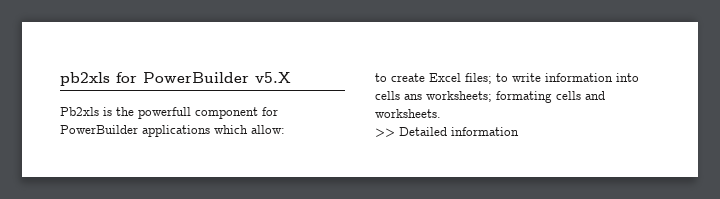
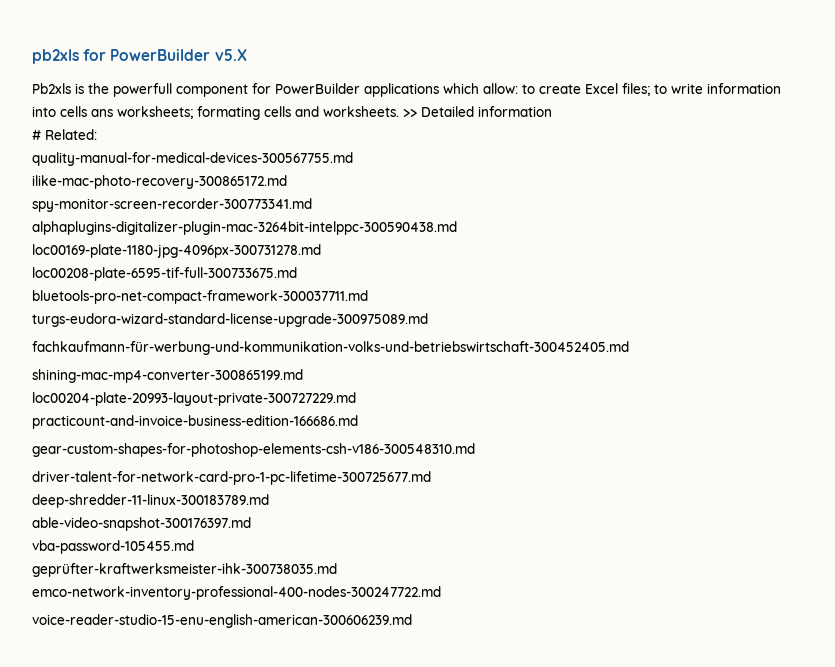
- Pb2xls is the powerfull component for PowerBuilder applications which allow:
- to create Excel files; to write information into cells ans worksheets; formating cells and worksheets.
- >> Detailed information
+ Pb2xls is the powerfull component for PowerBuilder applications which allow: to create Excel files; to write information into cells ans worksheets; formating cells and worksheets. >> Detailed information
+ # Related:
+ quality-manual-for-medical-devices-300567755.md
+ ilike-mac-photo-recovery-300865172.md
+ spy-monitor-screen-recorder-300773341.md
+ alphaplugins-digitalizer-plugin-mac-3264bit-intelppc-300590438.md
+ loc00169-plate-1180-jpg-4096px-300731278.md
+ loc00208-plate-6595-tif-full-300733675.md
+ bluetools-pro-net-compact-framework-300037711.md
+ turgs-eudora-wizard-standard-license-upgrade-300975089.md
+ fachkaufmann-für-werbung-und-kommunikation-volks-und-betriebswirtschaft-300452405.md
+ shining-mac-mp4-converter-300865199.md
+ loc00204-plate-20993-layout-private-300727229.md
+ practicount-and-invoice-business-edition-166686.md
+ gear-custom-shapes-for-photoshop-elements-csh-v186-300548310.md
+ driver-talent-for-network-card-pro-1-pc-lifetime-300725677.md
+ deep-shredder-11-linux-300183789.md
+ able-video-snapshot-300176397.md
+ vba-password-105455.md
+ geprüfter-kraftwerksmeister-ihk-300738035.md
+ emco-network-inventory-professional-400-nodes-300247722.md
+ voice-reader-studio-15-enu-english-american-300606239.md

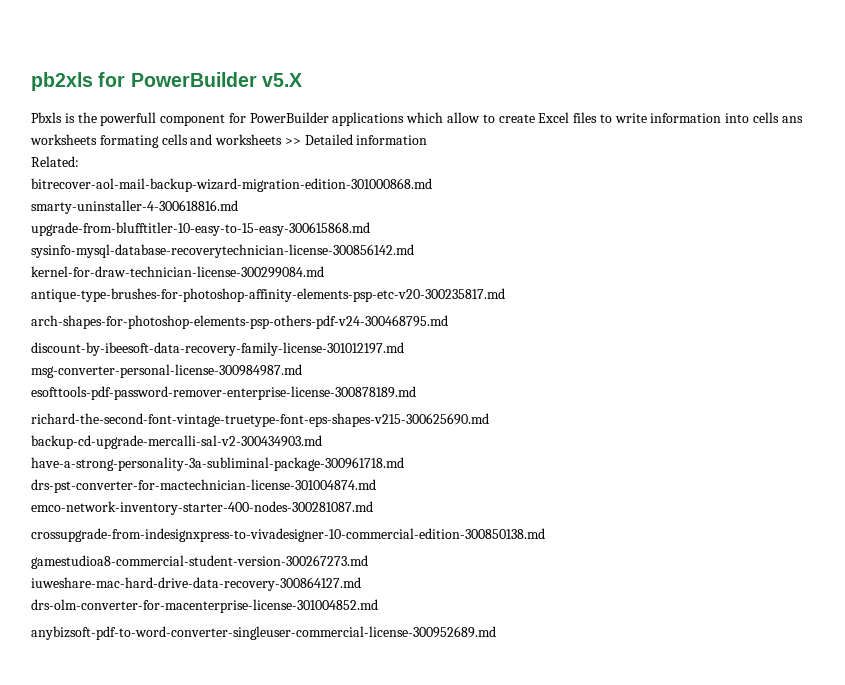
- Pb2xls is the powerfull component for PowerBuilder applications which allow: to create Excel files; to write information into cells ans worksheets; formating cells and worksheets. >> Detailed information
+ Pbxls is the powerfull component for PowerBuilder applications which allow to create Excel files to write information into cells ans worksheets formating cells and worksheets >> Detailed information
- # Related:
+ Related:
- quality-manual-for-medical-devices-300567755.md
- ilike-mac-photo-recovery-300865172.md
- spy-monitor-screen-recorder-300773341.md
- alphaplugins-digitalizer-plugin-mac-3264bit-intelppc-300590438.md
- loc00169-plate-1180-jpg-4096px-300731278.md
- loc00208-plate-6595-tif-full-300733675.md
- bluetools-pro-net-compact-framework-300037711.md
- turgs-eudora-wizard-standard-license-upgrade-300975089.md
- fachkaufmann-für-werbung-und-kommunikation-volks-und-betriebswirtschaft-300452405.md
- shining-mac-mp4-converter-300865199.md
- loc00204-plate-20993-layout-private-300727229.md
- practicount-and-invoice-business-edition-166686.md
- gear-custom-shapes-for-photoshop-elements-csh-v186-300548310.md
- driver-talent-for-network-card-pro-1-pc-lifetime-300725677.md
- deep-shredder-11-linux-300183789.md
- able-video-snapshot-300176397.md
- vba-password-105455.md
- geprüfter-kraftwerksmeister-ihk-300738035.md
- emco-network-inventory-professional-400-nodes-300247722.md
- voice-reader-studio-15-enu-english-american-300606239.md
+ bitrecover-aol-mail-backup-wizard-migration-edition-301000868.md
+ smarty-uninstaller-4-300618816.md
+ upgrade-from-blufftitler-10-easy-to-15-easy-300615868.md
+ sysinfo-mysql-database-recoverytechnician-license-300856142.md
+ kernel-for-draw-technician-license-300299084.md
+ antique-type-brushes-for-photoshop-affinity-elements-psp-etc-v20-300235817.md
+ arch-shapes-for-photoshop-elements-psp-others-pdf-v24-300468795.md
+ discount-by-ibeesoft-data-recovery-family-license-301012197.md
+ msg-converter-personal-license-300984987.md
+ esofttools-pdf-password-remover-enterprise-license-300878189.md
+ richard-the-second-font-vintage-truetype-font-eps-shapes-v215-300625690.md
+ backup-cd-upgrade-mercalli-sal-v2-300434903.md
+ have-a-strong-personality-3a-subliminal-package-300961718.md
+ drs-pst-converter-for-mactechnician-license-301004874.md
+ emco-network-inventory-starter-400-nodes-300281087.md
+ crossupgrade-from-indesignxpress-to-vivadesigner-10-commercial-edition-300850138.md
+ gamestudioa8-commercial-student-version-300267273.md
+ iuweshare-mac-hard-drive-data-recovery-300864127.md
+ drs-olm-converter-for-macenterprise-license-301004852.md
+ anybizsoft-pdf-to-word-converter-singleuser-commercial-license-300952689.md

